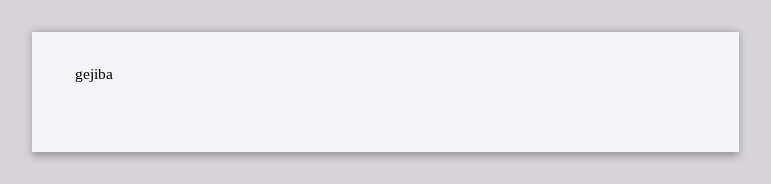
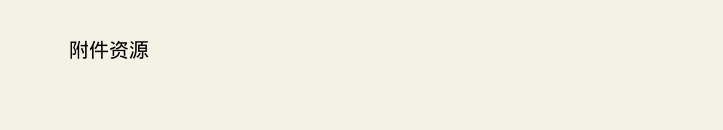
- gejiba
+ 附件资源

